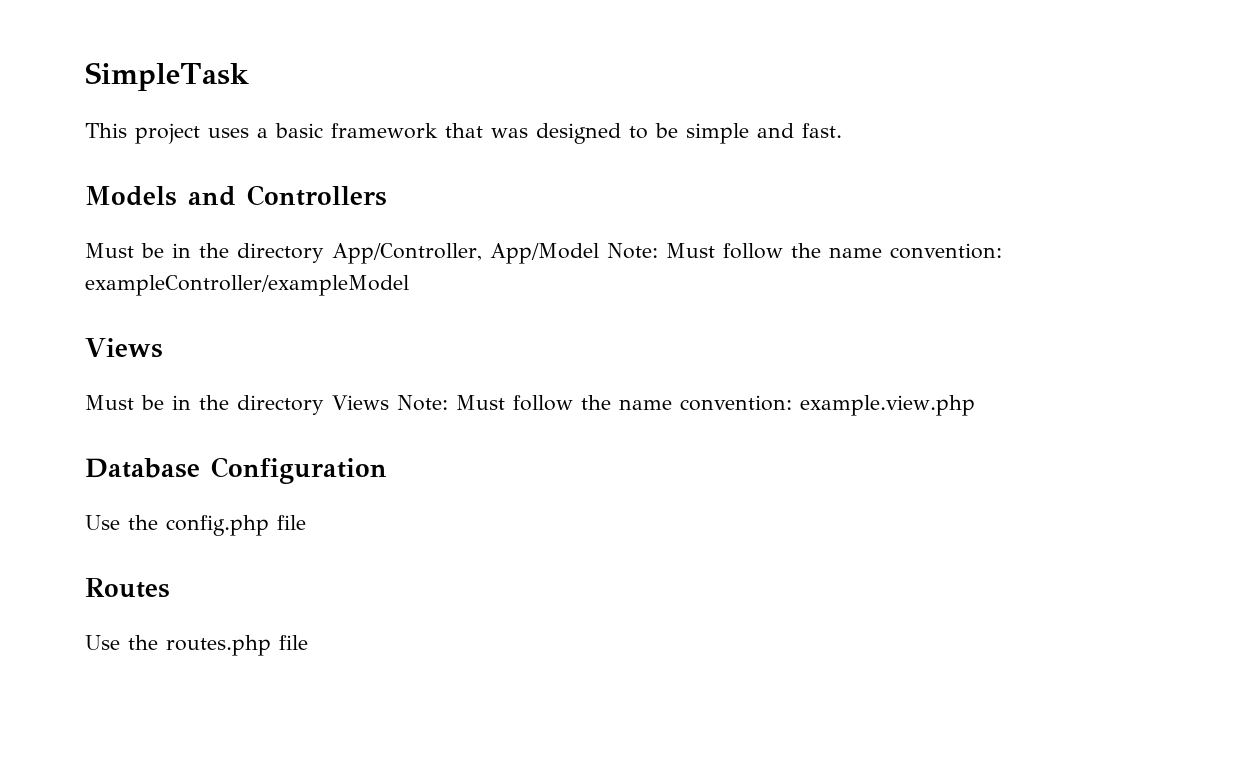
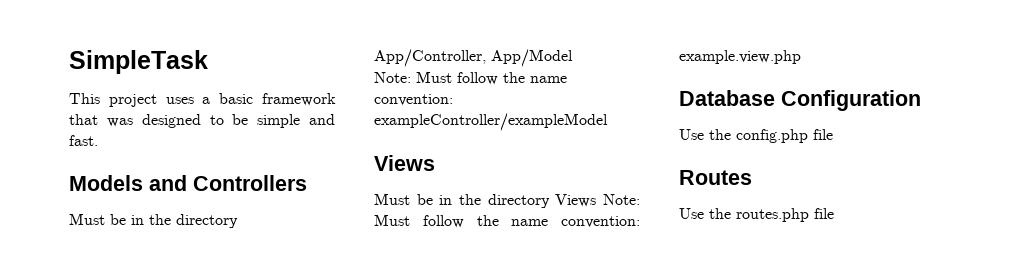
- Must be in the directory App/Controller, App/Model Note: Must follow the name convention: exampleController/exampleModel
+ Must be in the directory App/Controller, App/Model
+ Note: Must follow the name convention: exampleController/exampleModel

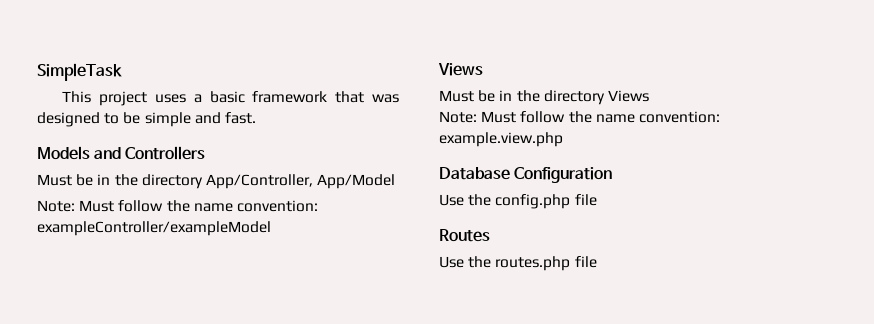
- Must be in the directory Views Note: Must follow the name convention: example.view.php
+ Must be in the directory Views
+ Note: Must follow the name convention: example.view.php

